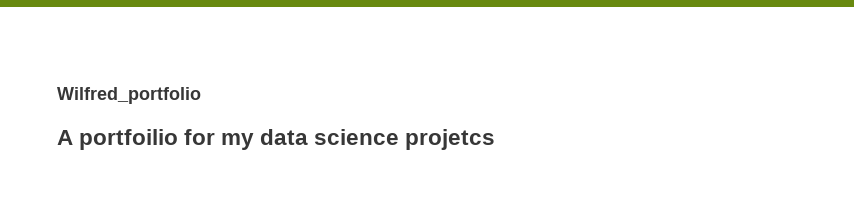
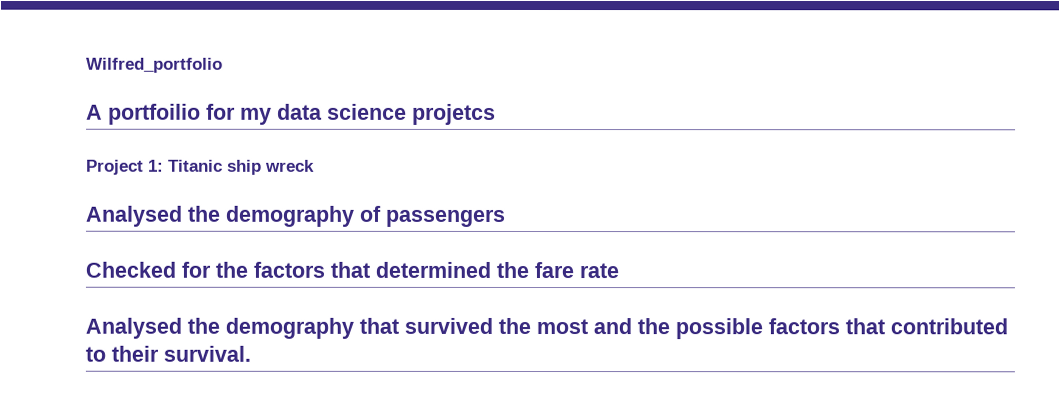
+ Project 1: Titanic ship wreck
+ Analysed the demography of passengers
+ Checked for the factors that determined the fare rate
+ Analysed the demography that survived the most and the possible factors that contributed to their survival.

